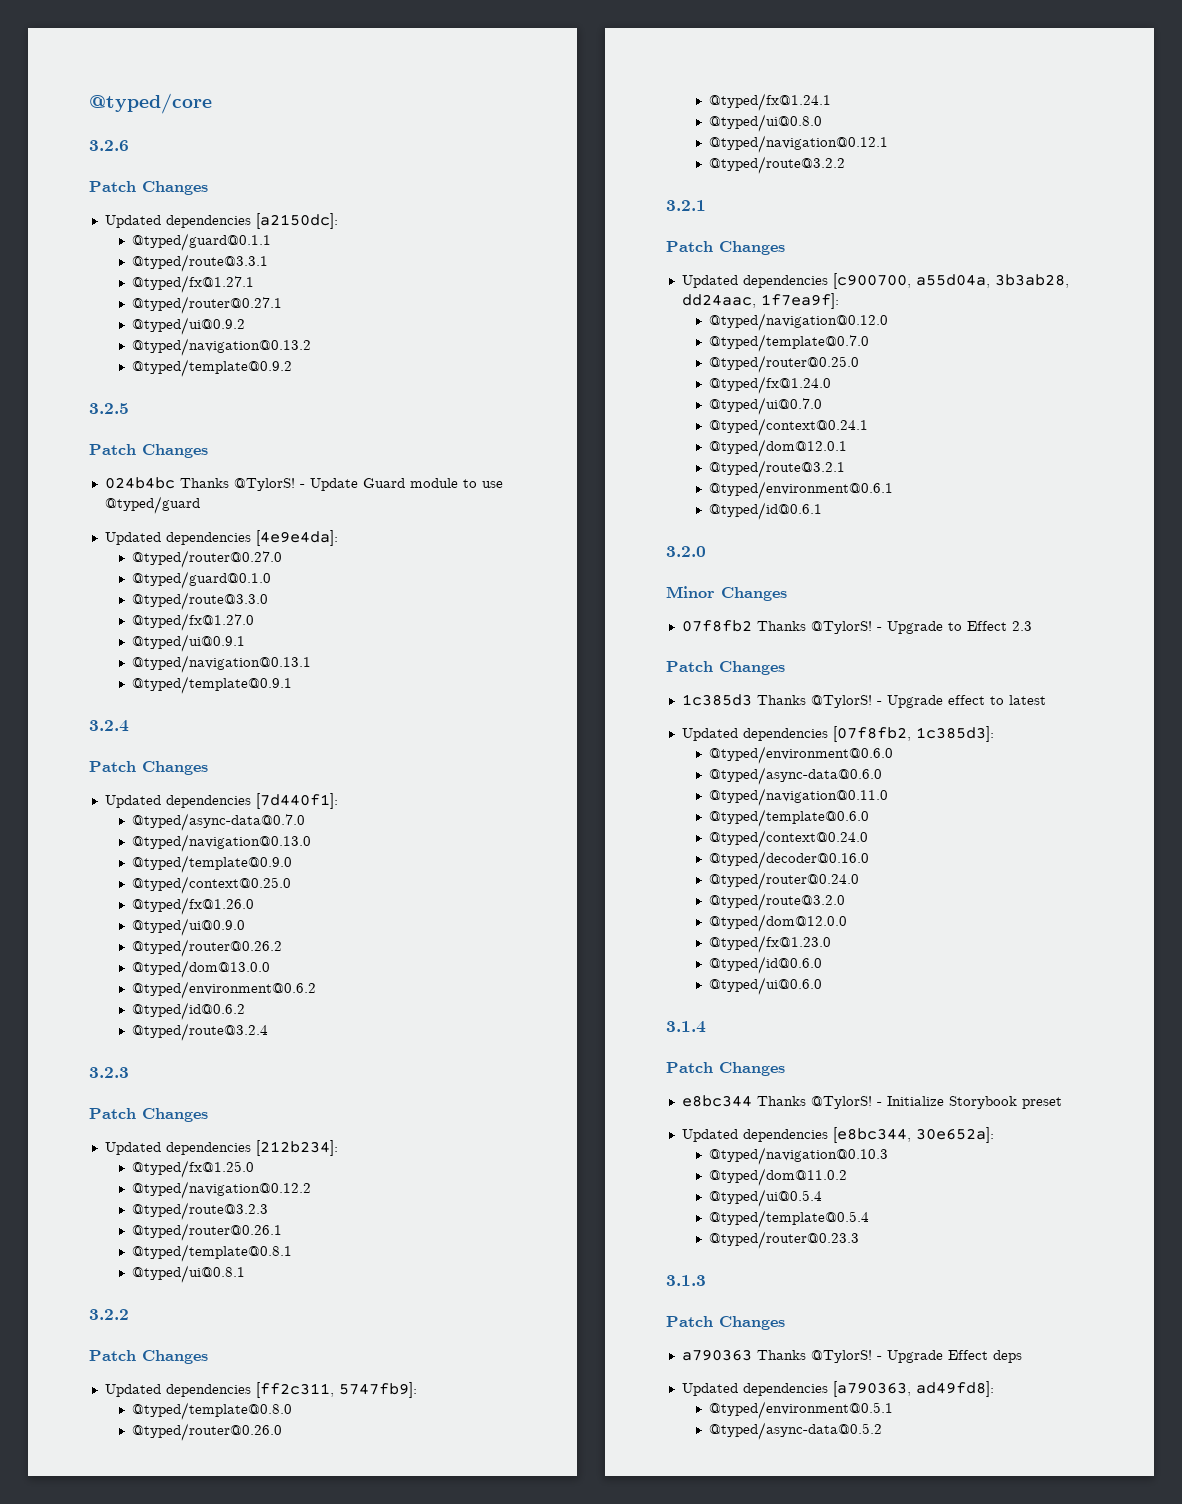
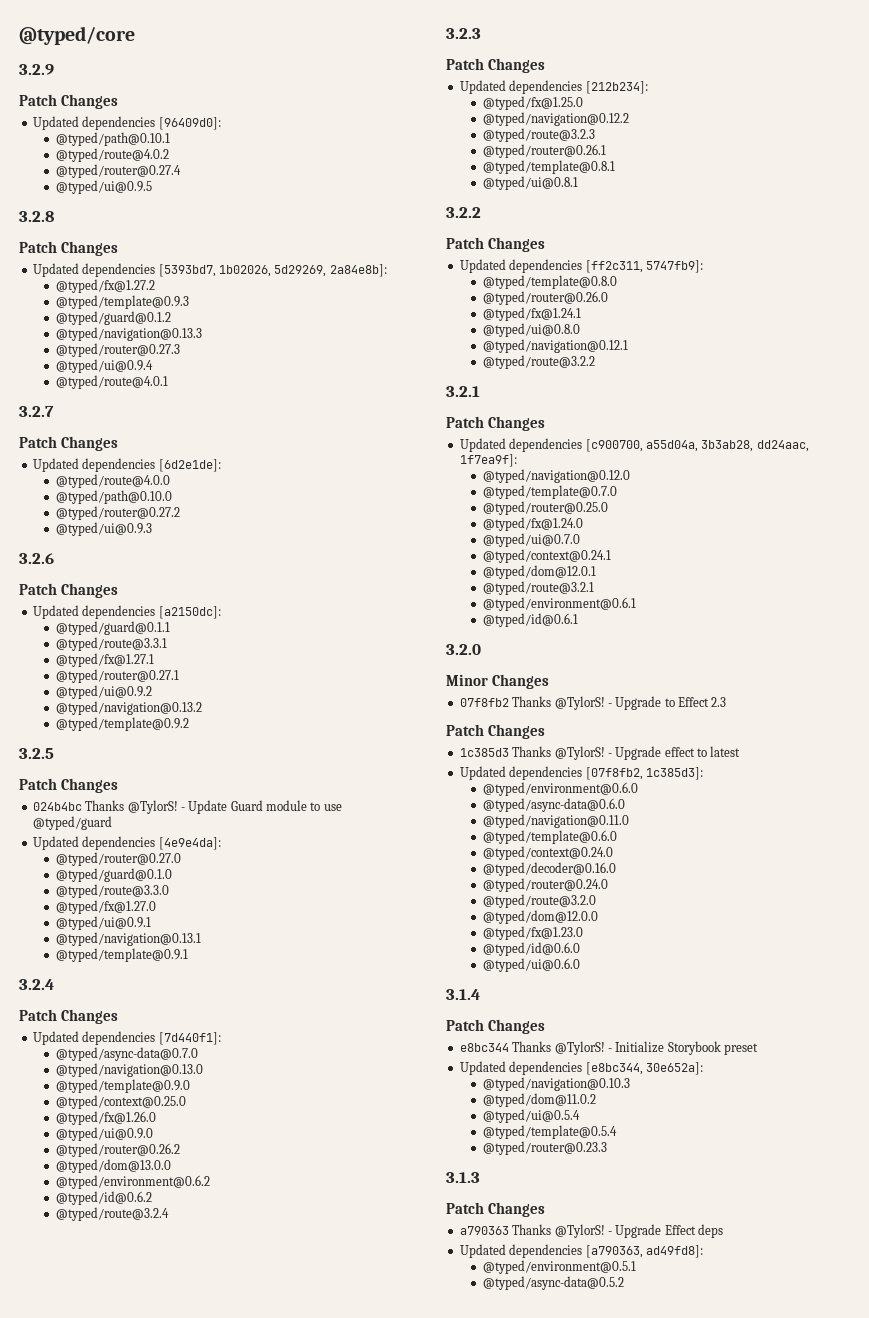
+ 3.2.9
+ Patch Changes
+ Updated dependencies [96409d0]:
+ @typed/path@0.10.1
+ @typed/route@4.0.2
+ @typed/router@0.27.4
+ @typed/ui@0.9.5
+ 3.2.8
+ Patch Changes
+ Updated dependencies [5393bd7, 1b02026, 5d29269, 2a84e8b]:
+ @typed/fx@1.27.2
+ @typed/template@0.9.3
+ @typed/guard@0.1.2
+ @typed/navigation@0.13.3
+ @typed/router@0.27.3
+ @typed/ui@0.9.4
+ @typed/route@4.0.1
+ 3.2.7
+ Patch Changes
+ Updated dependencies [6d2e1de]:
+ @typed/route@4.0.0
+ @typed/path@0.10.0
+ @typed/router@0.27.2
+ @typed/ui@0.9.3

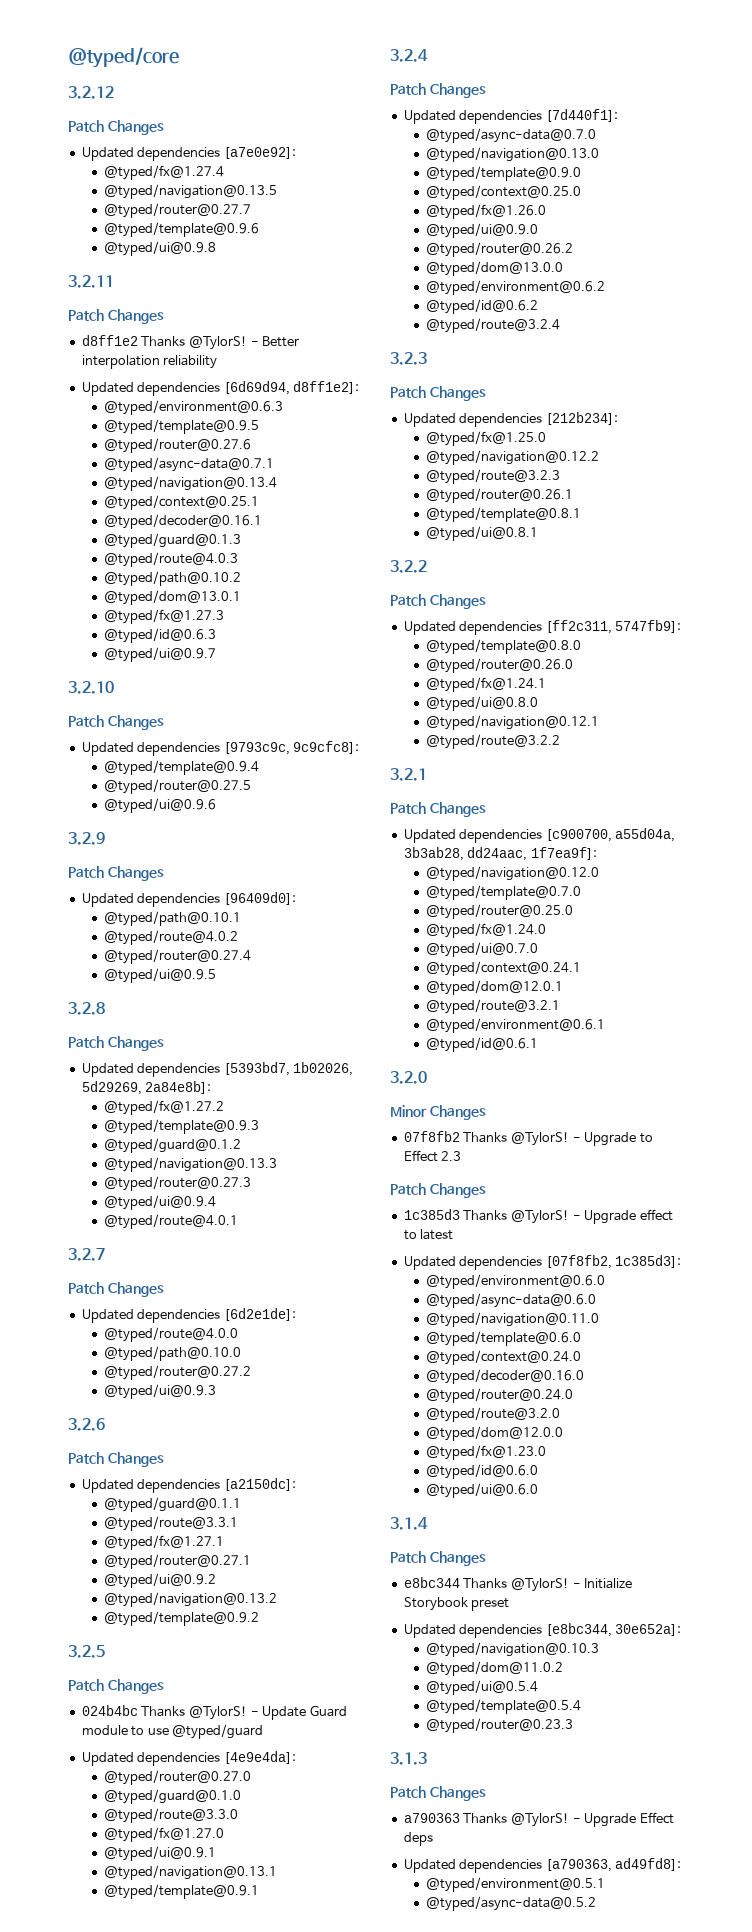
+ 3.2.12
+ Patch Changes
+ Updated dependencies [a7e0e92]:
+ @typed/fx@1.27.4
+ @typed/navigation@0.13.5
+ @typed/router@0.27.7
+ @typed/template@0.9.6
+ @typed/ui@0.9.8
+ 3.2.11
+ Patch Changes
+ d8ff1e2 Thanks @TylorS! - Better interpolation reliability
+ Updated dependencies [6d69d94, d8ff1e2]:
+ @typed/environment@0.6.3
+ @typed/template@0.9.5
+ @typed/router@0.27.6
+ @typed/async-data@0.7.1
+ @typed/navigation@0.13.4
+ @typed/context@0.25.1
+ @typed/decoder@0.16.1
+ @typed/guard@0.1.3
+ @typed/route@4.0.3
+ @typed/path@0.10.2
+ @typed/dom@13.0.1
+ @typed/fx@1.27.3
+ @typed/id@0.6.3
+ @typed/ui@0.9.7
+ 3.2.10
+ Patch Changes
+ Updated dependencies [9793c9c, 9c9cfc8]:
+ @typed/template@0.9.4
+ @typed/router@0.27.5
+ @typed/ui@0.9.6

